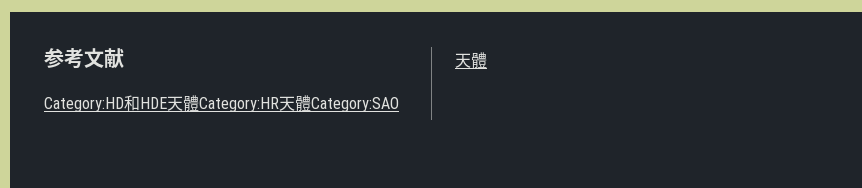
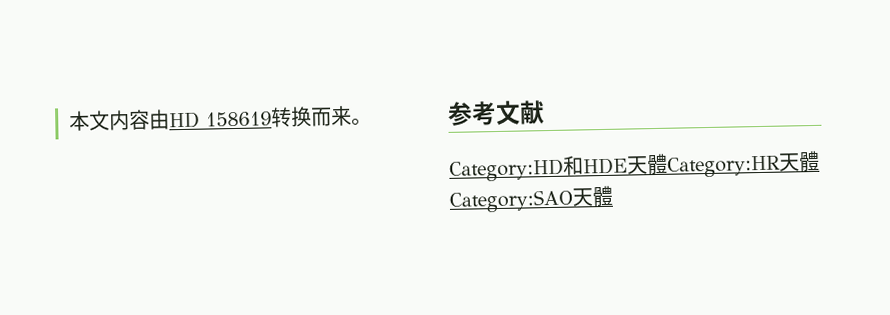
+ 本文内容由HD 158619转换而来。

